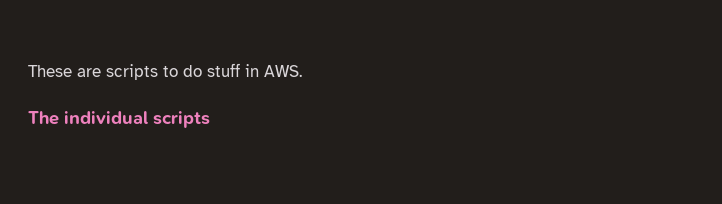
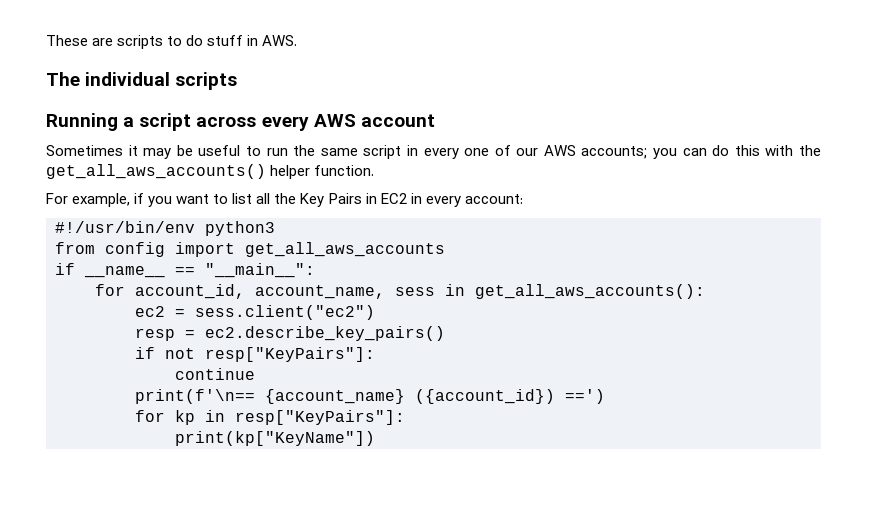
+ Running a script across every AWS account
+ Sometimes it may be useful to run the same script in every one of our AWS accounts; you can do this with the get_all_aws_accounts() helper function.
+ For example, if you want to list all the Key Pairs in EC2 in every account:
+ #!/usr/bin/env python3
+ from config import get_all_aws_accounts
+ if __name__ == "__main__":
+ for account_id, account_name, sess in get_all_aws_accounts():
+ ec2 = sess.client("ec2")
+ resp = ec2.describe_key_pairs()
+ if not resp["KeyPairs"]:
+ continue
+ print(f'\n== {account_name} ({account_id}) ==')
+ for kp in resp["KeyPairs"]:
+ print(kp["KeyName"])

